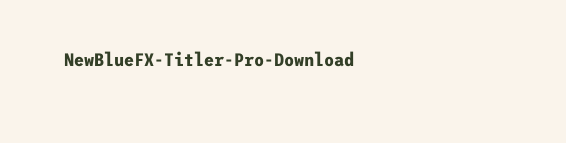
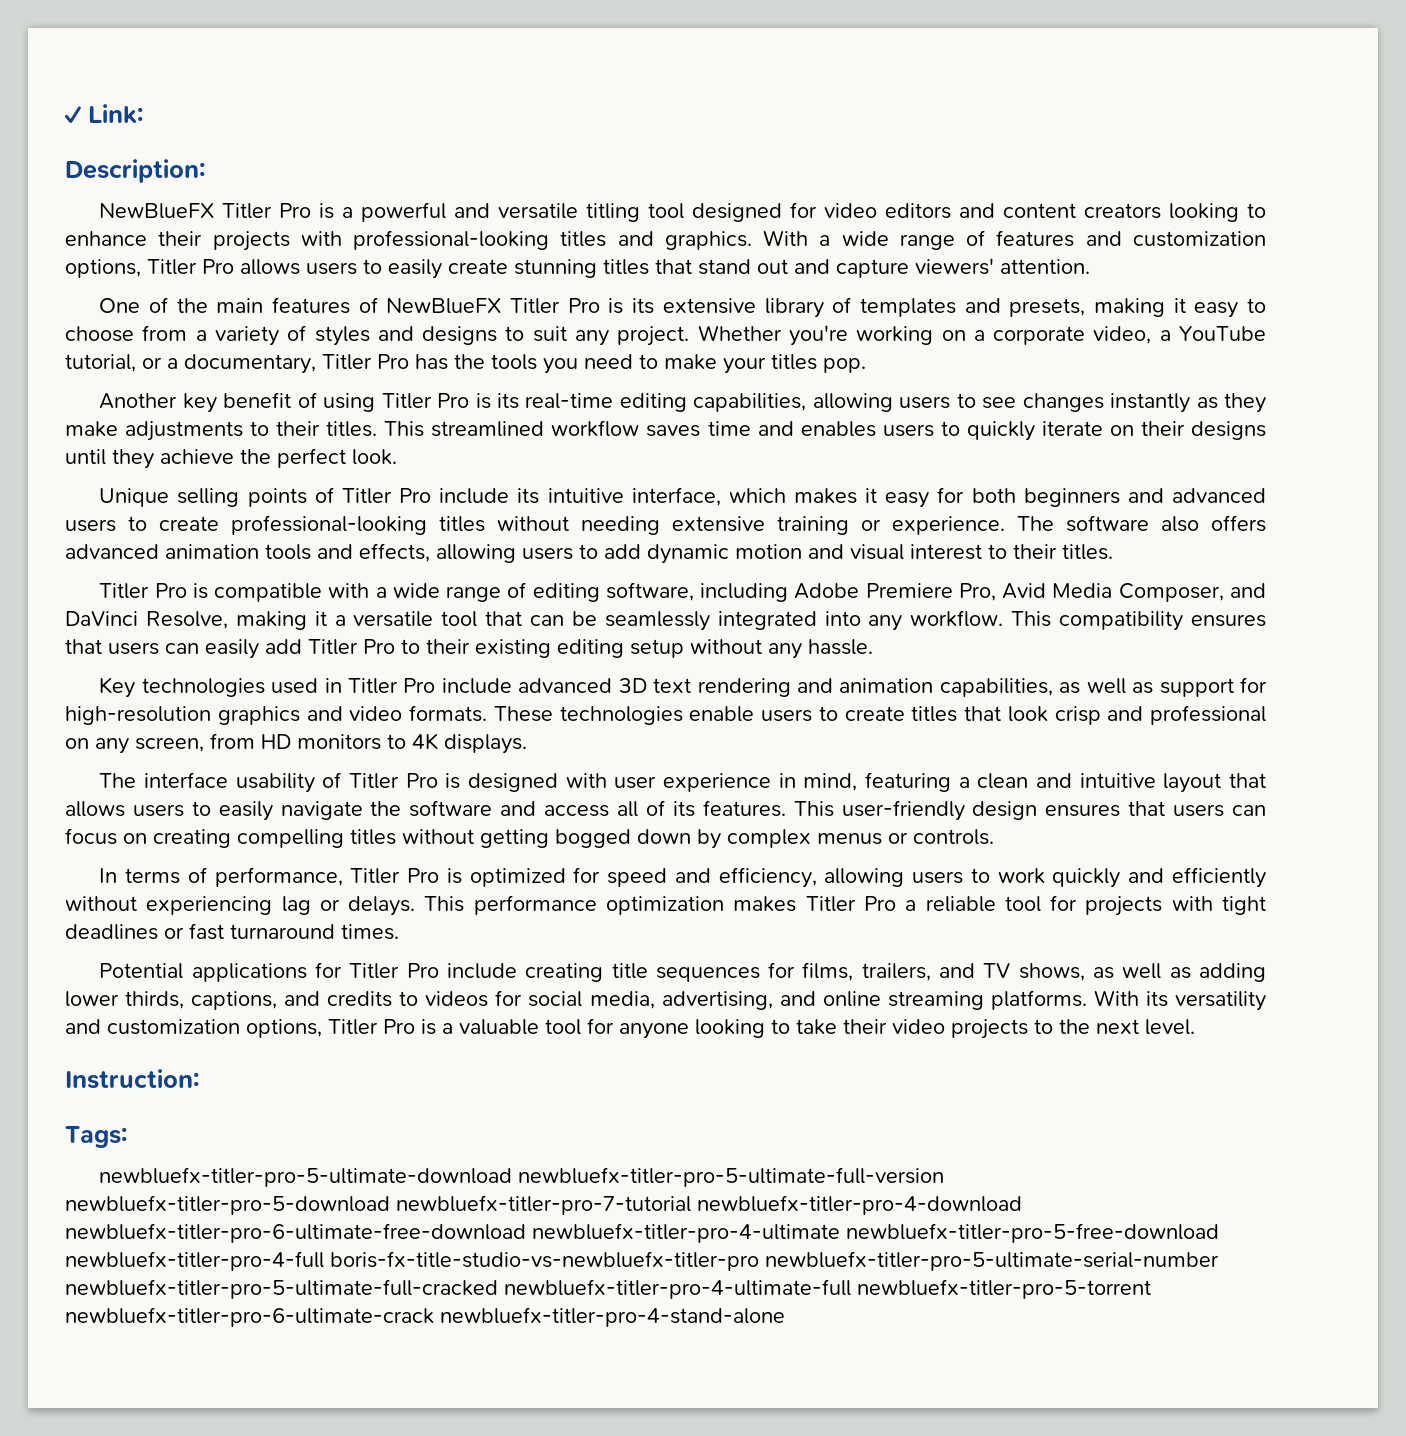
- NewBlueFX-Titler-Pro-Download
+ ✓ Link:
+ Description:
+ NewBlueFX Titler Pro is a powerful and versatile titling tool designed for video editors and content creators looking to enhance their projects with professional-looking titles and graphics. With a wide range of features and customization options, Titler Pro allows users to easily create stunning titles that stand out and capture viewers' attention.
+ One of the main features of NewBlueFX Titler Pro is its extensive library of templates and presets, making it easy to choose from a variety of styles and designs to suit any project. Whether you're working on a corporate video, a YouTube tutorial, or a documentary, Titler Pro has the tools you need to make your titles pop.
+ Another key benefit of using Titler Pro is its real-time editing capabilities, allowing users to see changes instantly as they make adjustments to their titles. This streamlined workflow saves time and enables users to quickly iterate on their designs until they achieve the perfect look.
+ Unique selling points of Titler Pro include its intuitive interface, which makes it easy for both beginners and advanced users to create professional-looking titles without needing extensive training or experience. The software also offers advanced animation tools and effects, allowing users to add dynamic motion and visual interest to their titles.
+ Titler Pro is compatible with a wide range of editing software, including Adobe Premiere Pro, Avid Media Composer, and DaVinci Resolve, making it a versatile tool that can be seamlessly integrated into any workflow. This compatibility ensures that users can easily add Titler Pro to their existing editing setup without any hassle.
+ Key technologies used in Titler Pro include advanced 3D text rendering and animation capabilities, as well as support for high-resolution graphics and video formats. These technologies enable users to create titles that look crisp and professional on any screen, from HD monitors to 4K displays.
+ The interface usability of Titler Pro is designed with user experience in mind, featuring a clean and intuitive layout that allows users to easily navigate the software and access all of its features. This user-friendly design ensures that users can focus on creating compelling titles without getting bogged down by complex menus or controls.
+ In terms of performance, Titler Pro is optimized for speed and efficiency, allowing users to work quickly and efficiently without experiencing lag or delays. This performance optimization makes Titler Pro a reliable tool for projects with tight deadlines or fast turnaround times.
+ Potential applications for Titler Pro include creating title sequences for films, trailers, and TV shows, as well as adding lower thirds, captions, and credits to videos for social media, advertising, and online streaming platforms. With its versatility and customization options, Titler Pro is a valuable tool for anyone looking to take their video projects to the next level.
+ Instruction:
+ Tags:
+ newbluefx-titler-pro-5-ultimate-download newbluefx-titler-pro-5-ultimate-full-version newbluefx-titler-pro-5-download newbluefx-titler-pro-7-tutorial newbluefx-titler-pro-4-download newbluefx-titler-pro-6-ultimate-free-download newbluefx-titler-pro-4-ultimate newbluefx-titler-pro-5-free-download newbluefx-titler-pro-4-full boris-fx-title-studio-vs-newbluefx-titler-pro newbluefx-titler-pro-5-ultimate-serial-number newbluefx-titler-pro-5-ultimate-full-cracked newbluefx-titler-pro-4-ultimate-full newbluefx-titler-pro-5-torrent newbluefx-titler-pro-6-ultimate-crack newbluefx-titler-pro-4-stand-alone

